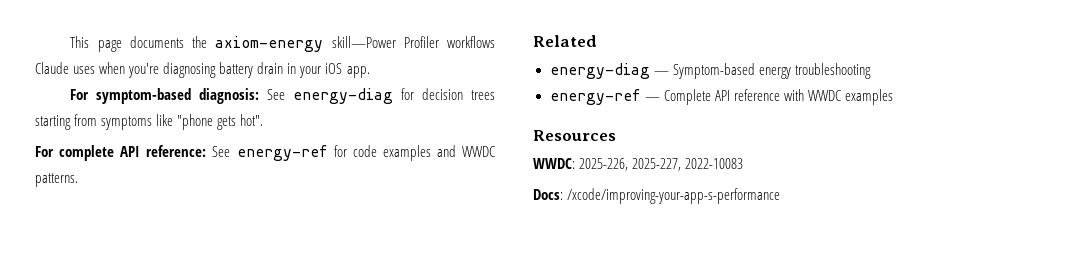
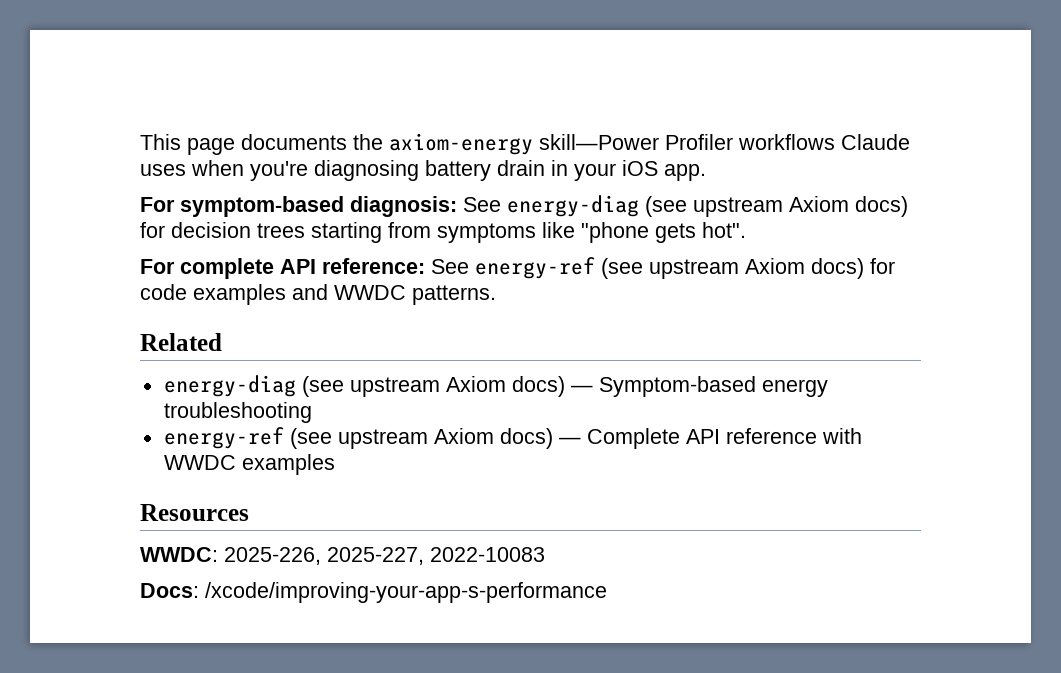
- For symptom-based diagnosis: See energy-diag for decision trees starting from symptoms like "phone gets hot".
+ For symptom-based diagnosis: See energy-diag (see upstream Axiom docs) for decision trees starting from symptoms like "phone gets hot".
- For complete API reference: See energy-ref for code examples and WWDC patterns.
+ For complete API reference: See energy-ref (see upstream Axiom docs) for code examples and WWDC patterns.
- energy-diag — Symptom-based energy troubleshooting
+ energy-diag (see upstream Axiom docs) — Symptom-based energy troubleshooting
- energy-ref — Complete API reference with WWDC examples
+ energy-ref (see upstream Axiom docs) — Complete API reference with WWDC examples

